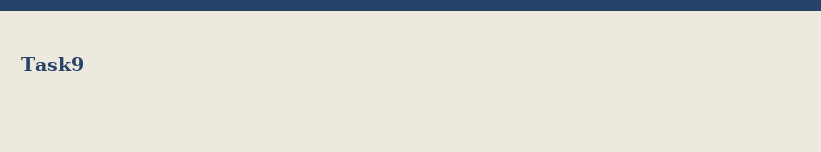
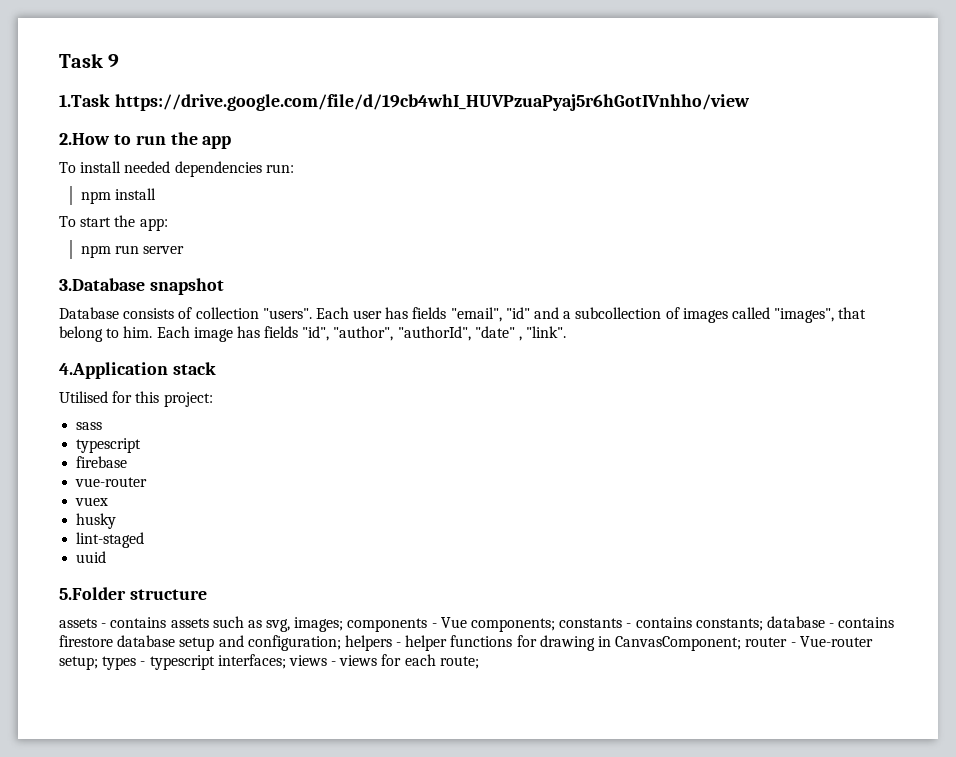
- Task9
+ Task 9
+ 1.Task https://drive.google.com/file/d/19cb4whI_HUVPzuaPyaj5r6hGotIVnhho/view
+ 2.How to run the app
+ To install needed dependencies run:
+ npm install
+ To start the app:
+ npm run server
+ 3.Database snapshot
+ Database consists of collection "users". Each user has fields "email", "id" and a subcollection of images called "images", that belong to him. Each image has fields "id", "author", "authorId", "date" , "link".
+ 4.Application stack
+ Utilised for this project:
+ sass
+ typescript
+ firebase
+ vue-router
+ vuex
+ husky
+ lint-staged
+ uuid
+ 5.Folder structure
+ assets - contains assets such as svg, images; components - Vue components; constants - contains constants; database - contains firestore database setup and configuration; helpers - helper functions for drawing in CanvasComponent; router - Vue-router setup; types - typescript interfaces; views - views for each route;

